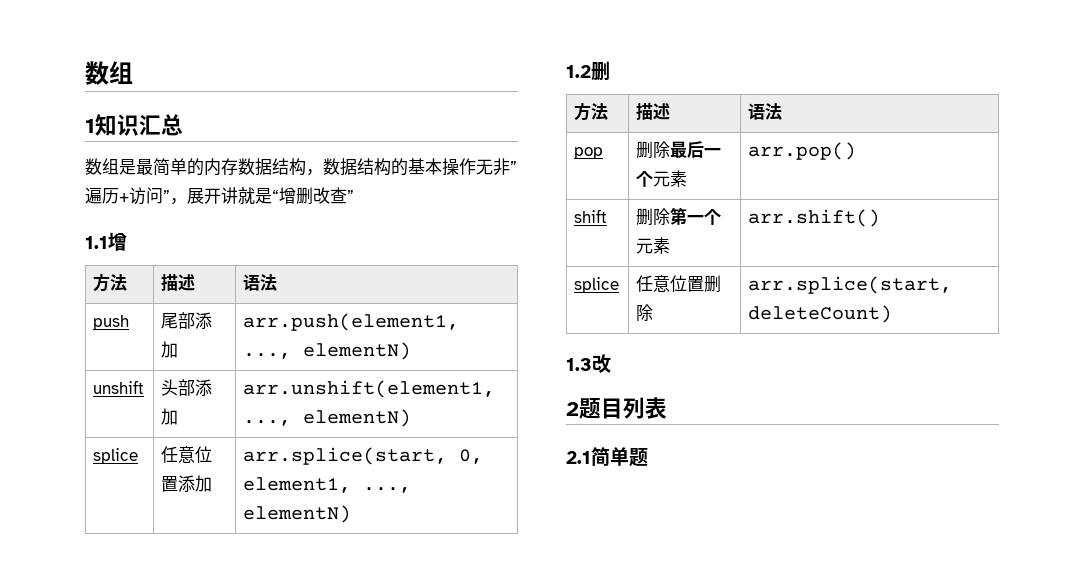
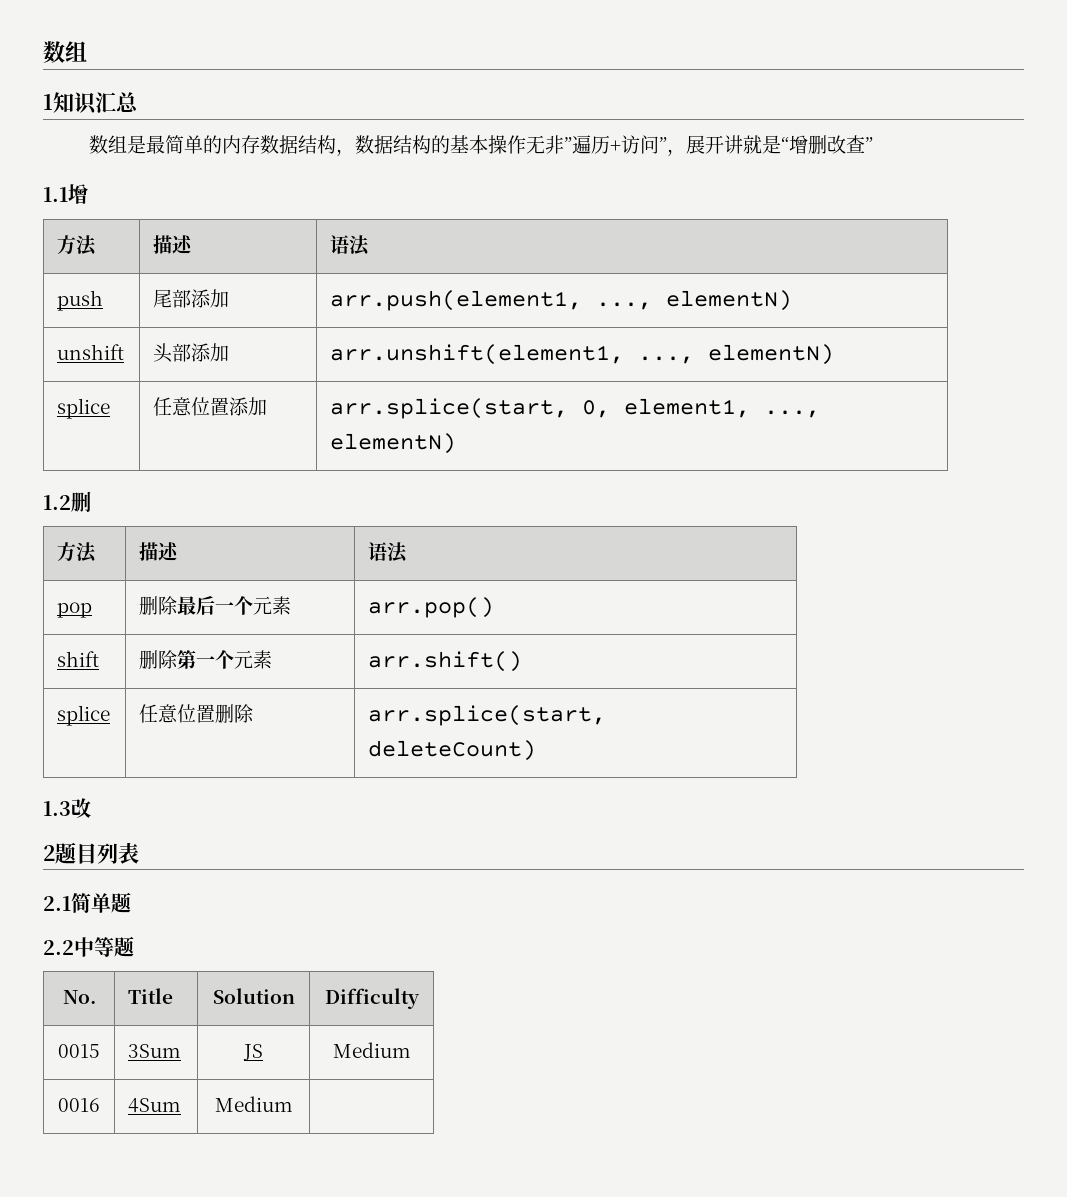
+ 2.2中等题
+ No. | Title | Solution | Difficulty
+ 0015 | 3Sum | JS | Medium
+ 0016 | 4Sum | Medium |

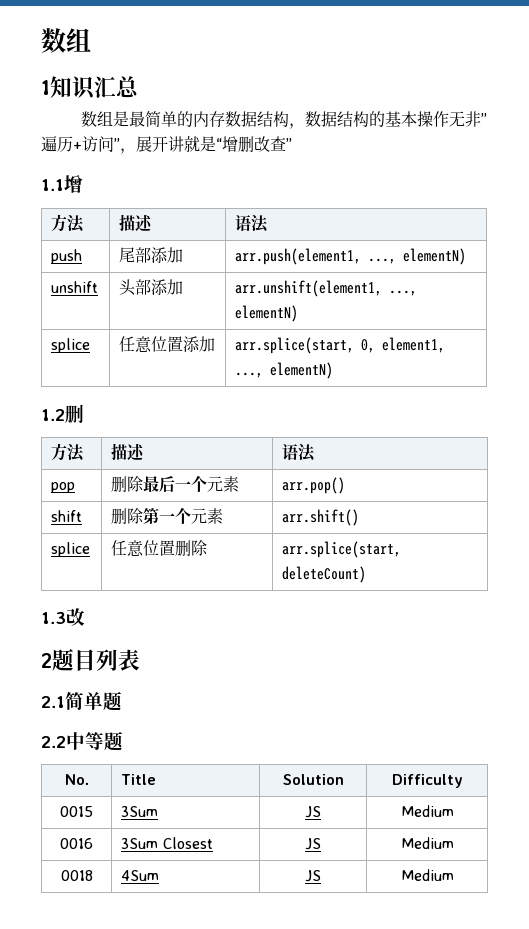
- 0016 | 4Sum | Medium |
+ 0016 | 3Sum Closest | JS | Medium
+ 0018 | 4Sum | JS | Medium

